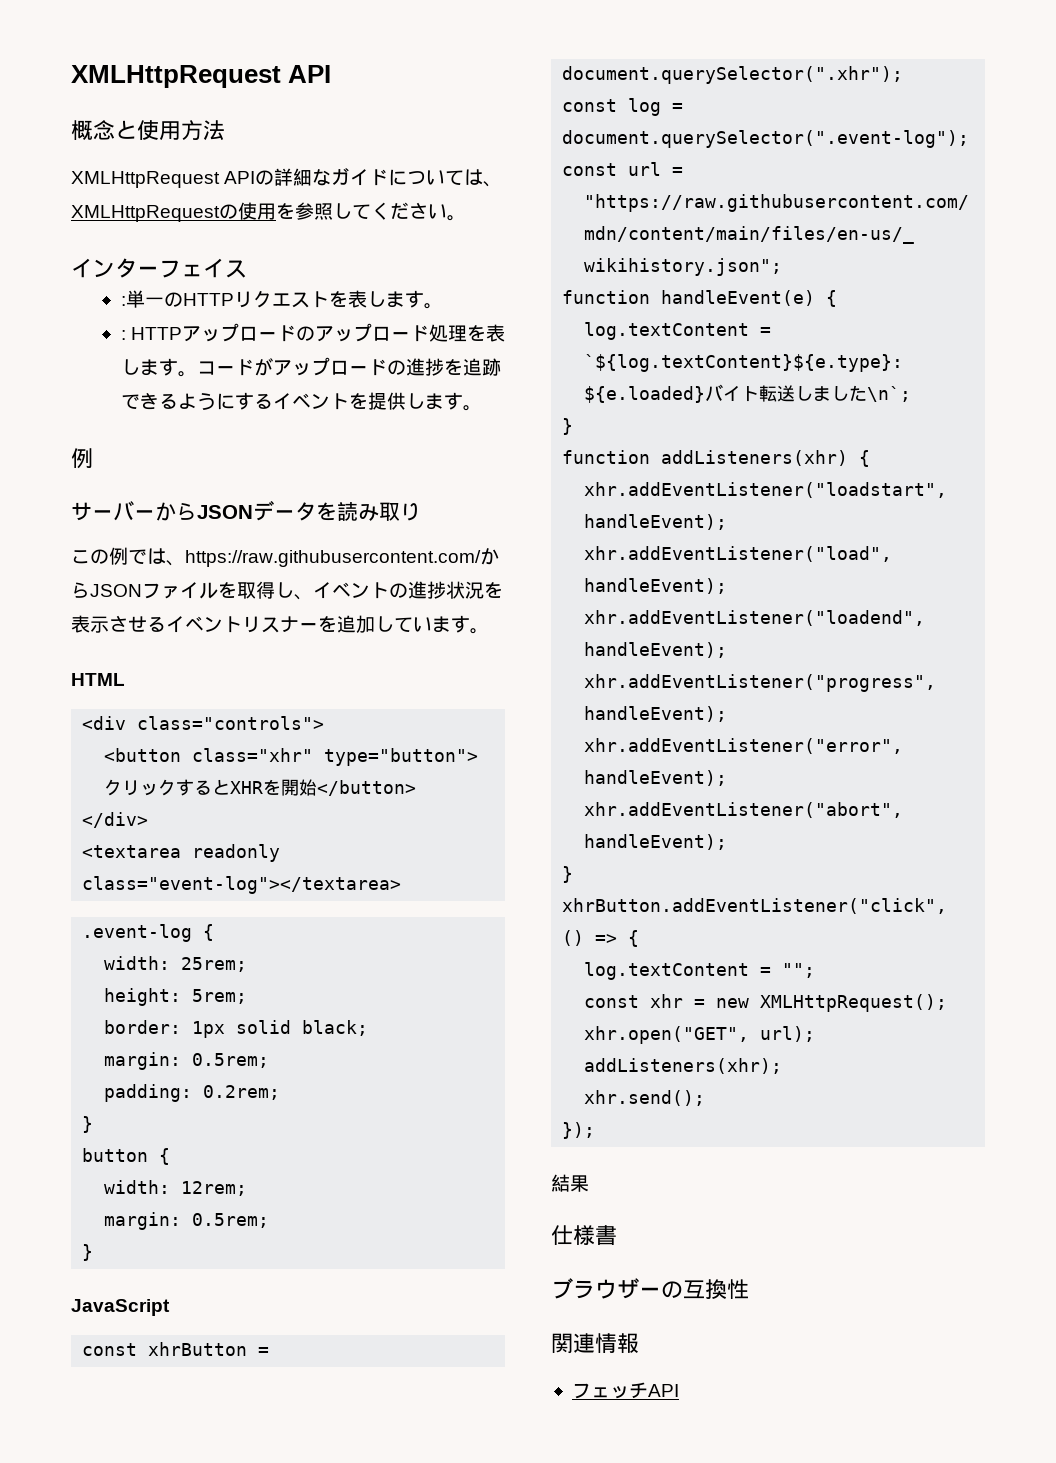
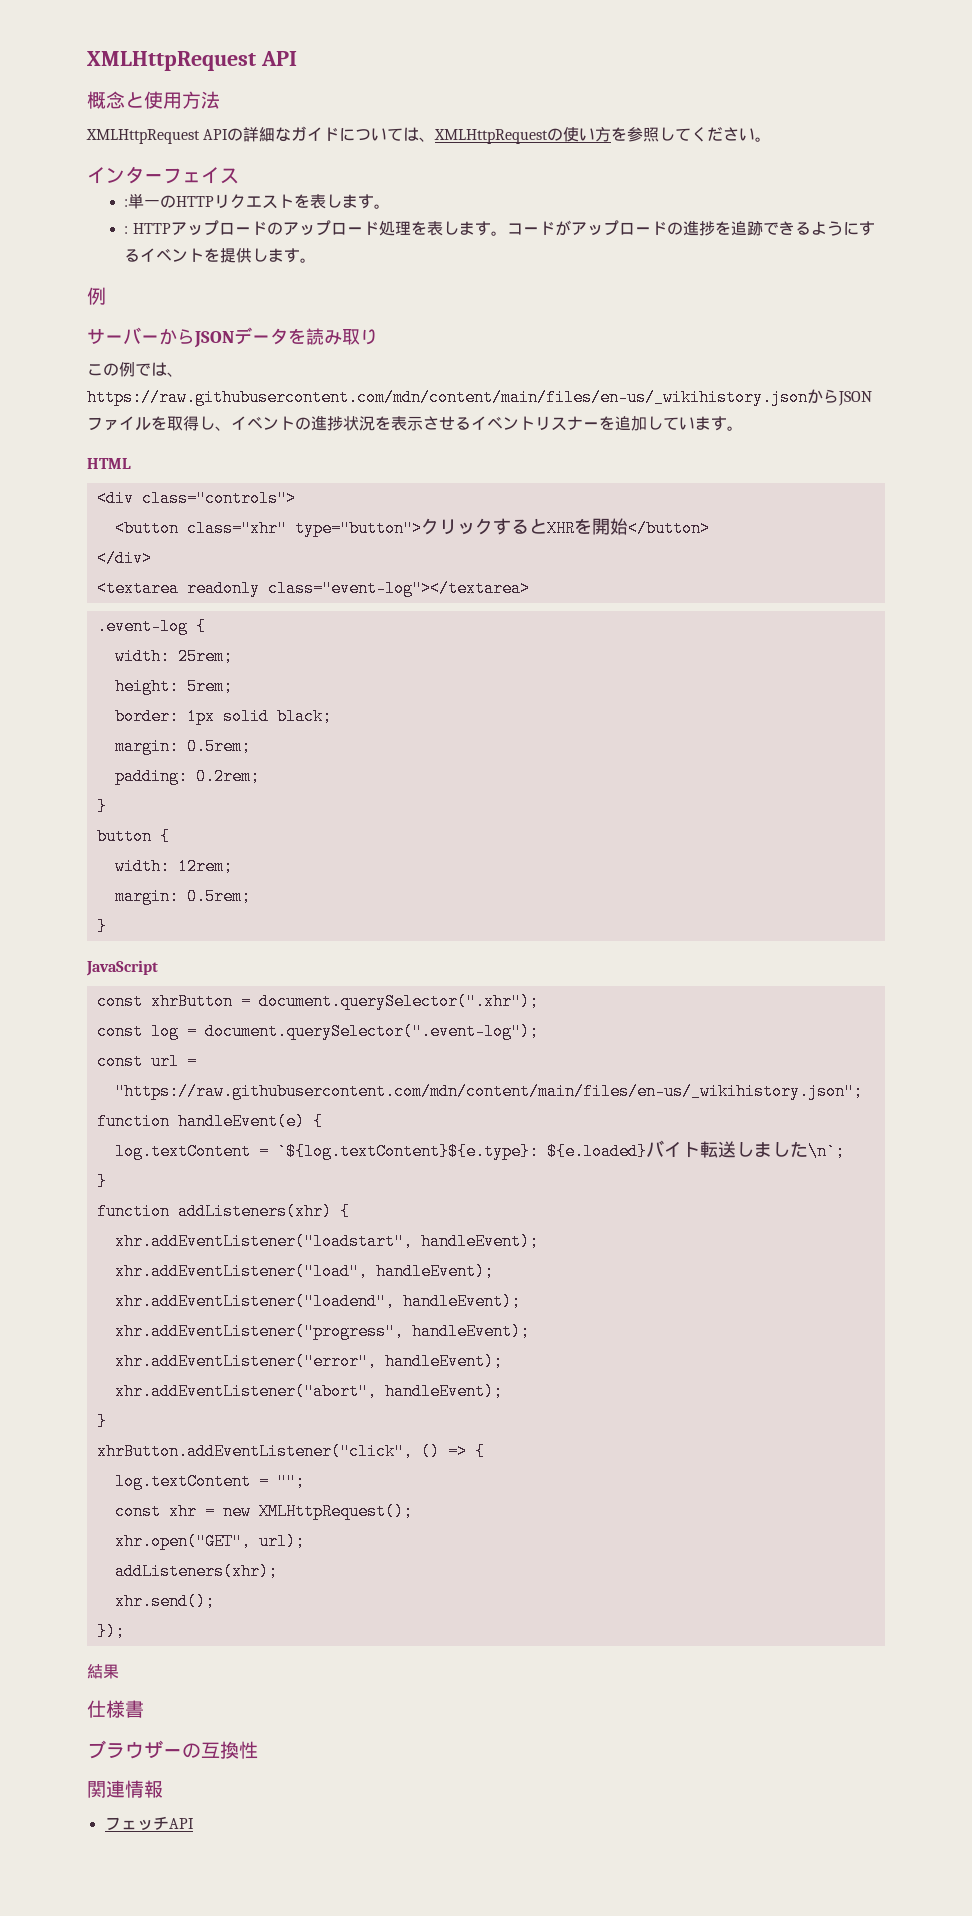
- XMLHttpRequest APIの詳細なガイドについては、XMLHttpRequestの使用を参照してください。
+ XMLHttpRequest APIの詳細なガイドについては、XMLHttpRequestの使い方を参照してください。
- この例では、https://raw.githubusercontent.com/からJSONファイルを取得し、イベントの進捗状況を表示させるイベントリスナーを追加しています。
+ この例では、https://raw.githubusercontent.com/mdn/content/main/files/en-us/_wikihistory.jsonからJSONファイルを取得し、イベントの進捗状況を表示させるイベントリスナーを追加しています。

